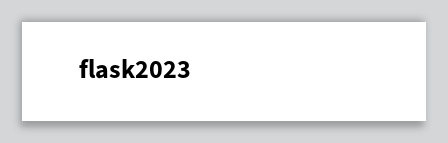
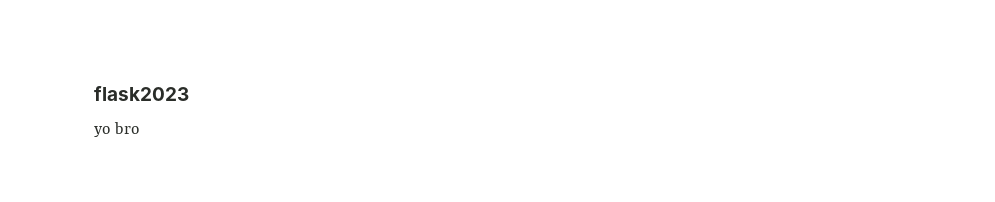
+ yo bro

